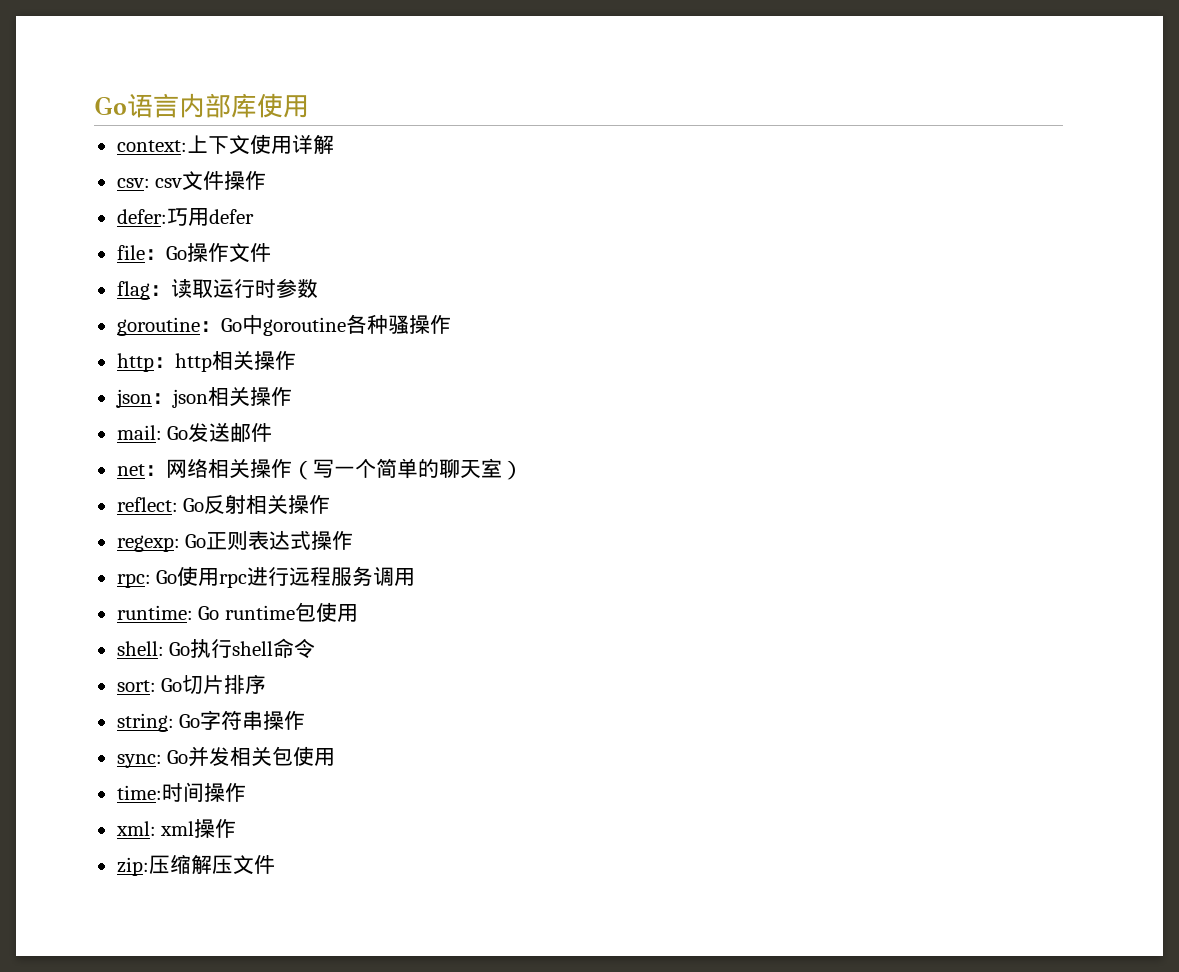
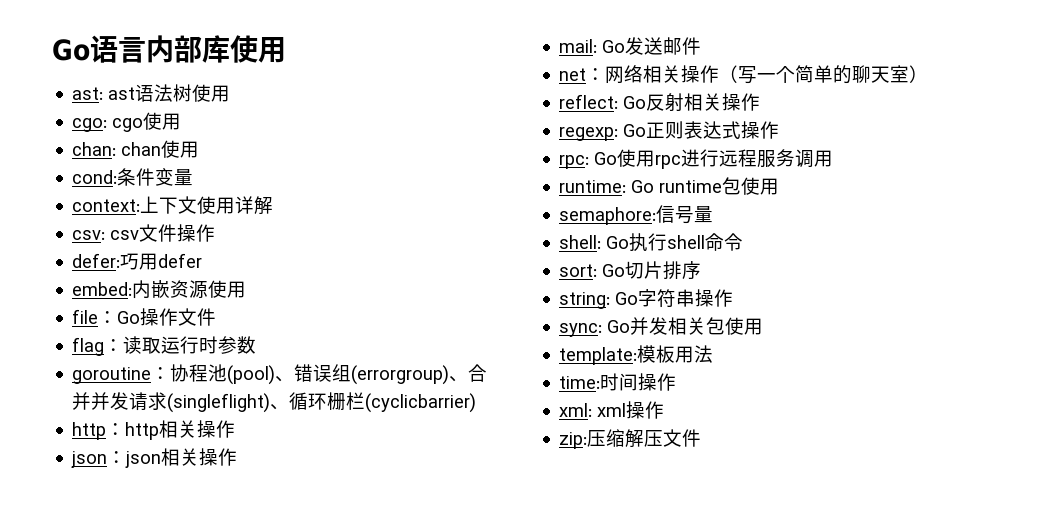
+ ast: ast语法树使用
+ cgo: cgo使用
+ chan: chan使用
+ cond:条件变量
+ embed:内嵌资源使用
- goroutine：Go中goroutine各种骚操作
+ goroutine：协程池(pool)、错误组(errorgroup)、合并并发请求(singleflight)、循环栅栏(cyclicbarrier)
+ semaphore:信号量
+ template:模板用法

